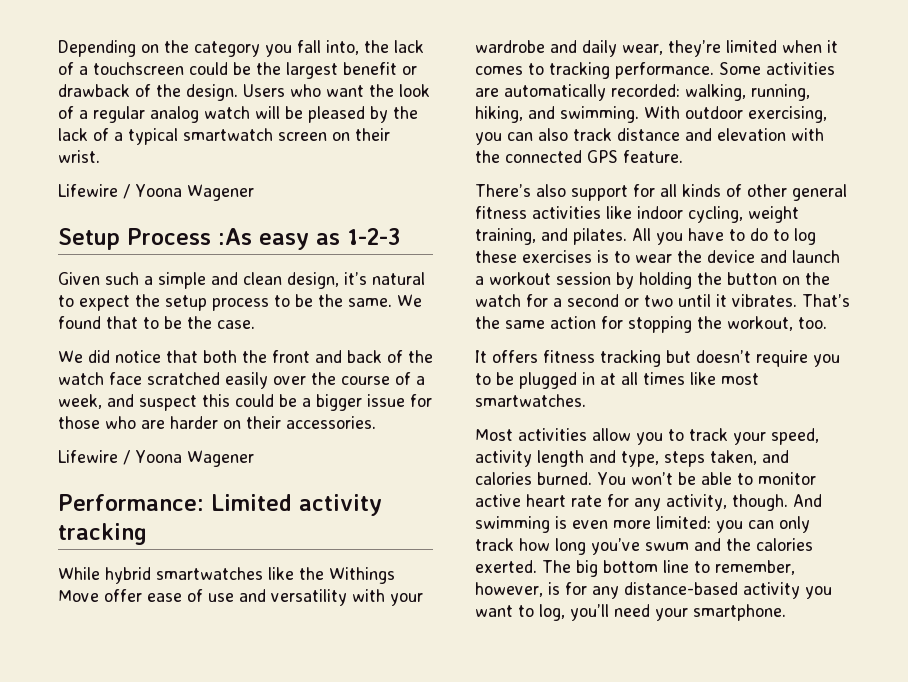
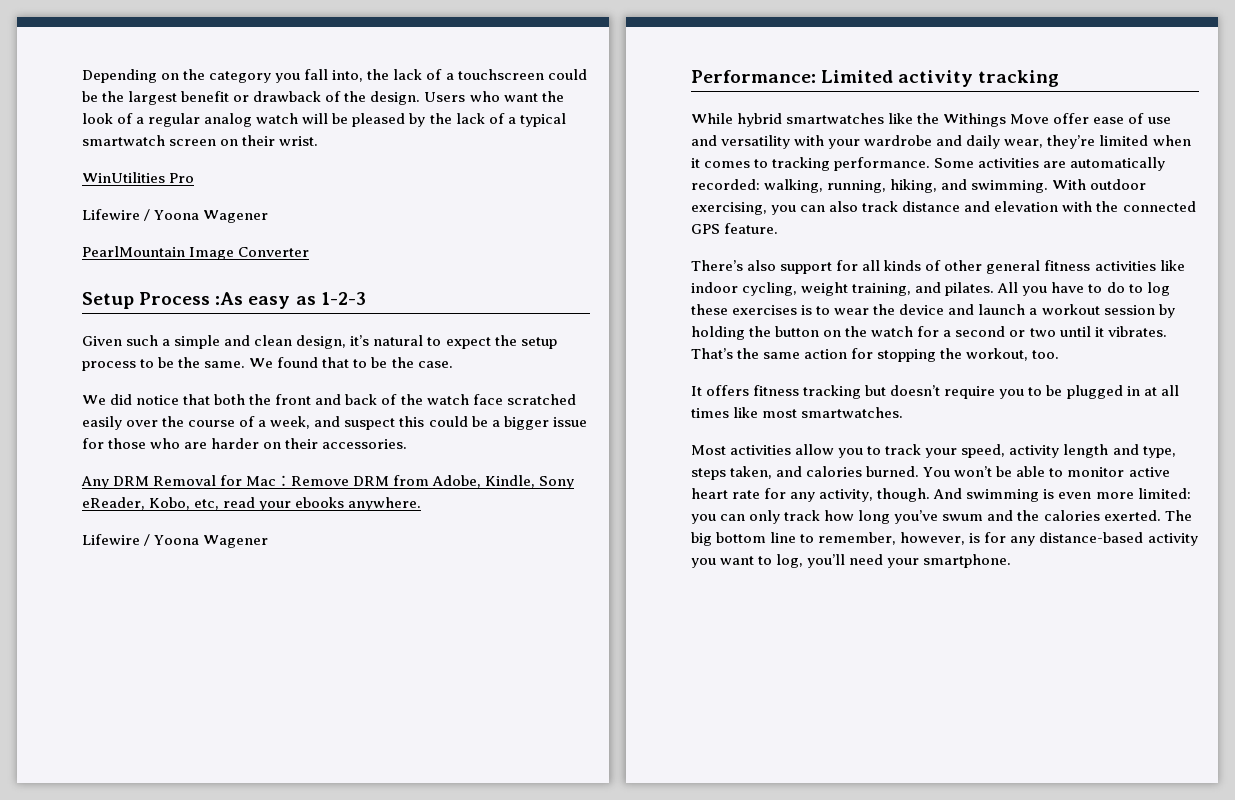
  Users who want the look of a regular analog watch will be pleased by the lack of a typical smartwatch screen on their wrist.
+ WinUtilities Pro
  Lifewire / Yoona Wagener
+ PearlMountain Image Converter
+ Any DRM Removal for Mac：Remove DRM from Adobe, Kindle, Sony eReader, Kobo, etc, read your ebooks anywhere.

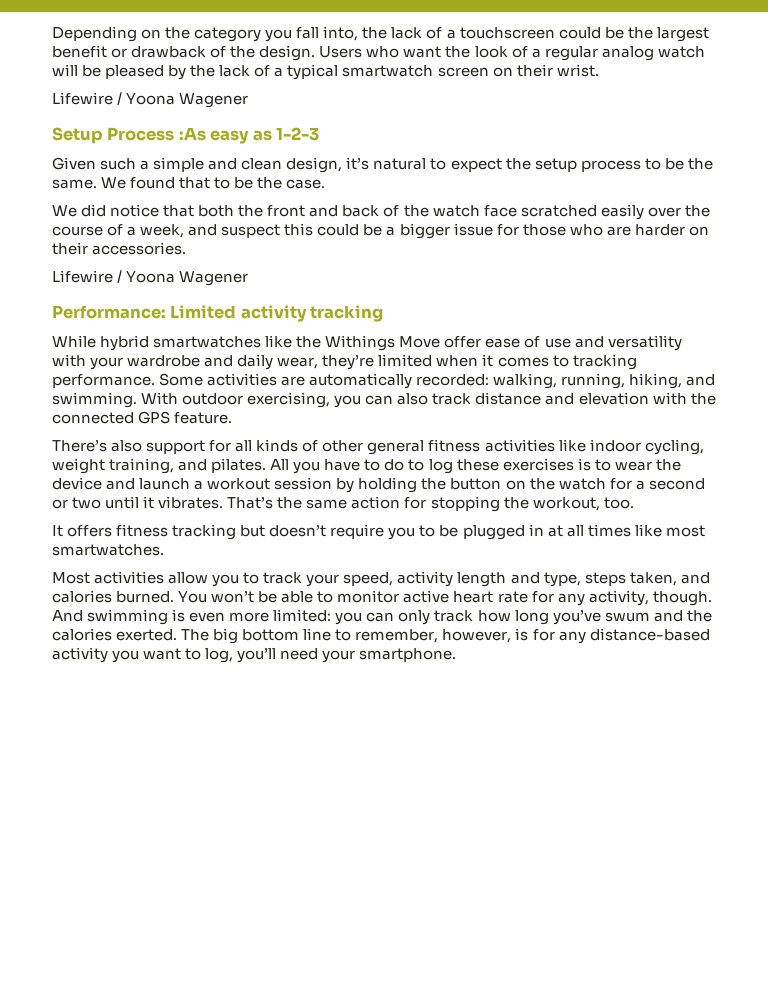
  Users who want the look of a regular analog watch will be pleased by the lack of a typical smartwatch screen on their wrist.
- WinUtilities Pro
  Lifewire / Yoona Wagener
- PearlMountain Image Converter
- Any DRM Removal for Mac：Remove DRM from Adobe, Kindle, Sony eReader, Kobo, etc, read your ebooks anywhere.

